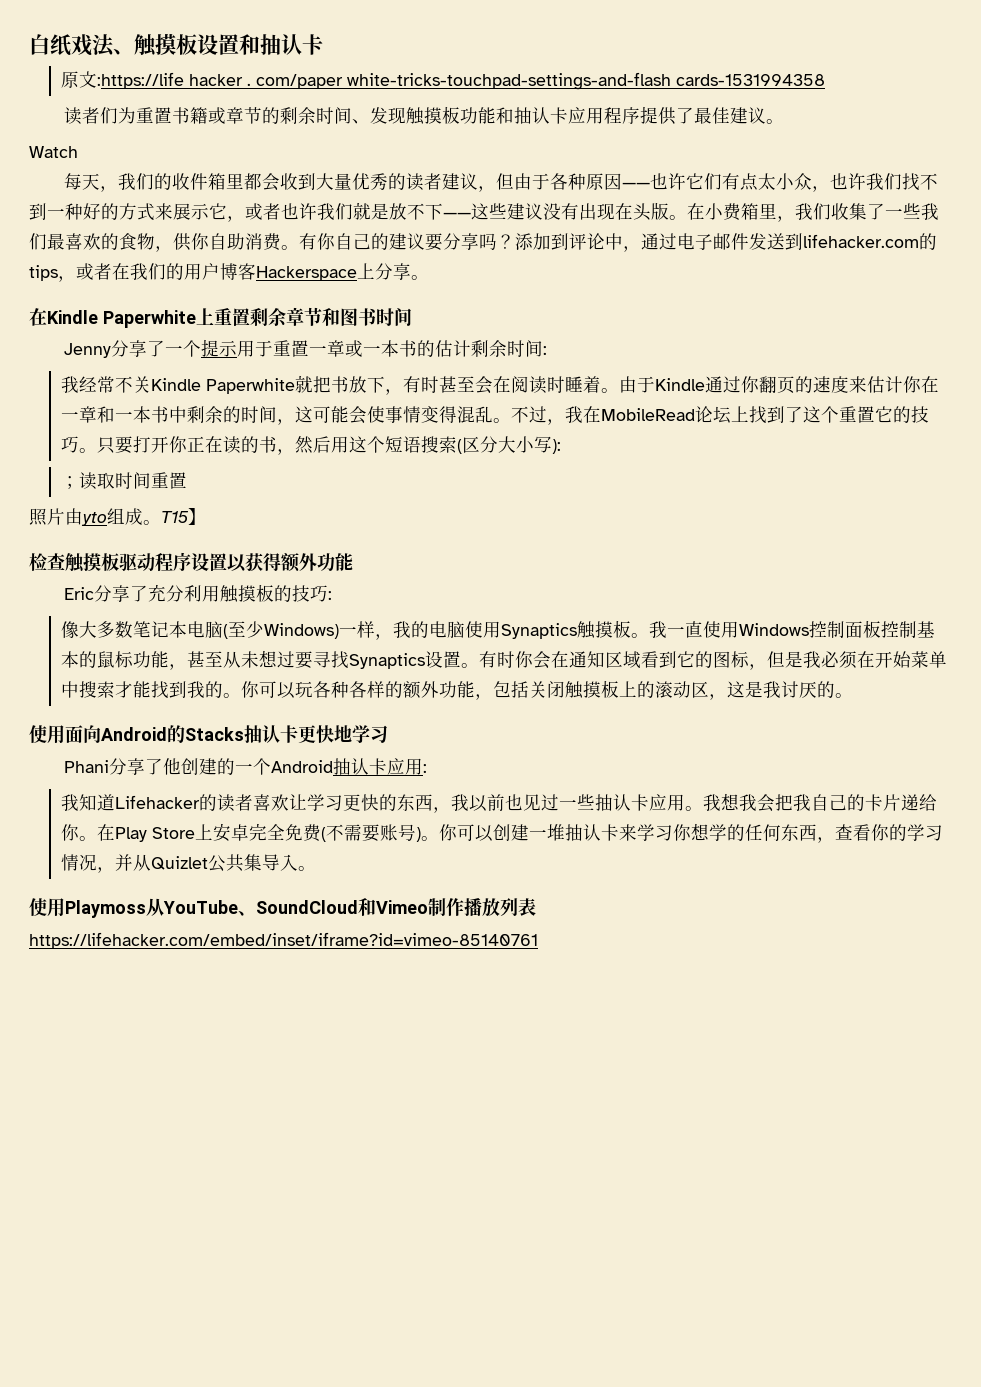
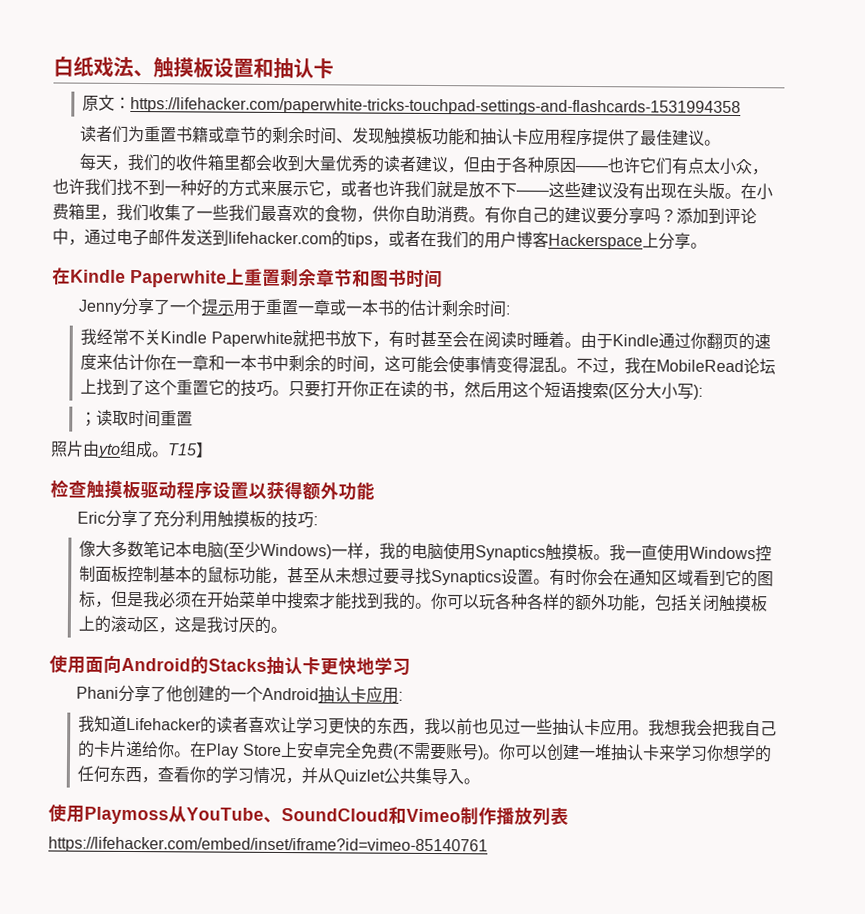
- 原文:https://life hacker . com/paper white-tricks-touchpad-settings-and-flash cards-1531994358
+ 原文：https://lifehacker.com/paperwhite-tricks-touchpad-settings-and-flashcards-1531994358
- Watch

